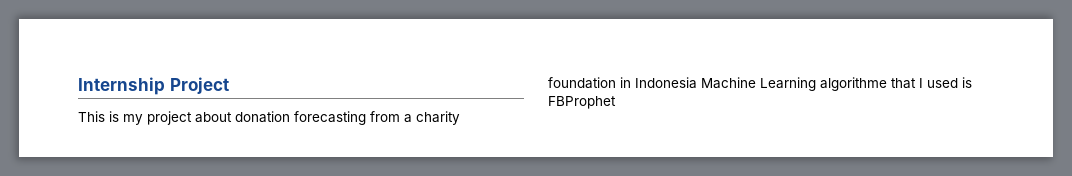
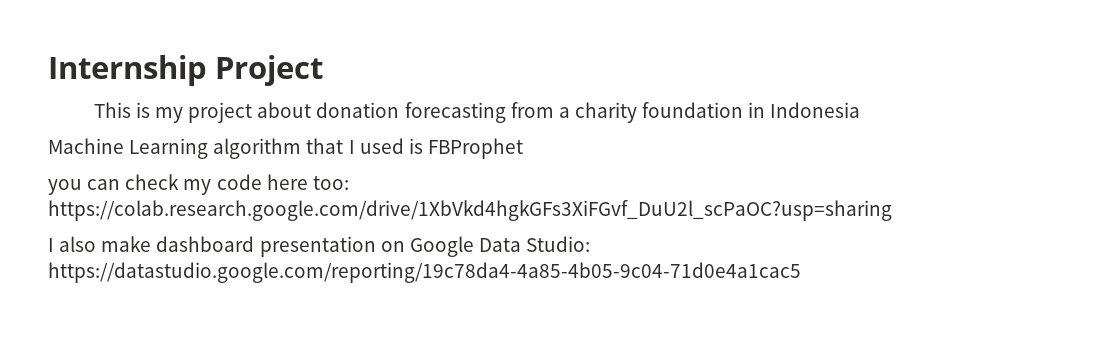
- This is my project about donation forecasting from a charity foundation in Indonesia Machine Learning algorithme that I used is FBProphet
+ This is my project about donation forecasting from a charity foundation in Indonesia
+ Machine Learning algorithm that I used is FBProphet
+ you can check my code here too: https://colab.research.google.com/drive/1XbVkd4hgkGFs3XiFGvf_DuU2l_scPaOC?usp=sharing
+ I also make dashboard presentation on Google Data Studio: https://datastudio.google.com/reporting/19c78da4-4a85-4b05-9c04-71d0e4a1cac5

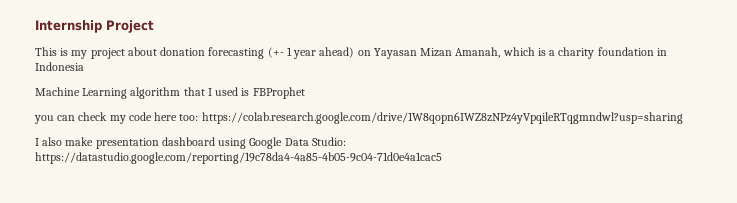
- This is my project about donation forecasting from a charity foundation in Indonesia
+ This is my project about donation forecasting (+- 1 year ahead) on Yayasan Mizan Amanah, which is a charity foundation in Indonesia
- you can check my code here too: https://colab.research.google.com/drive/1XbVkd4hgkGFs3XiFGvf_DuU2l_scPaOC?usp=sharing
+ you can check my code here too: https://colab.research.google.com/drive/1W8qopn6IWZ8zNPz4yVpqileRTqgmndwl?usp=sharing
- I also make dashboard presentation on Google Data Studio: https://datastudio.google.com/reporting/19c78da4-4a85-4b05-9c04-71d0e4a1cac5
+ I also make presentation dashboard using Google Data Studio: https://datastudio.google.com/reporting/19c78da4-4a85-4b05-9c04-71d0e4a1cac5

